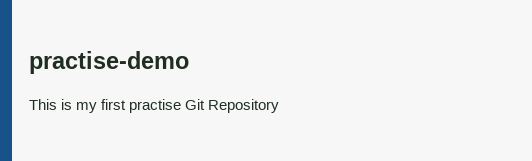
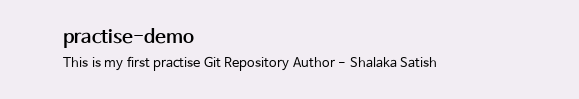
- This is my first practise Git Repository
+ This is my first practise Git Repository Author - Shalaka Satish

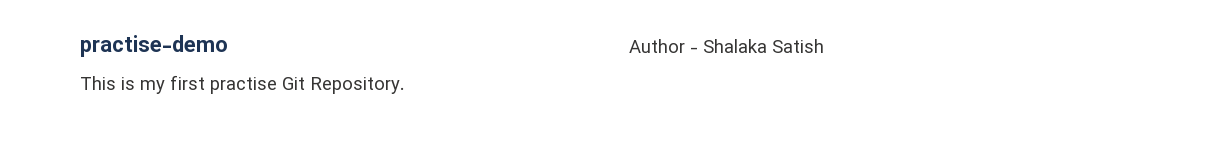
- This is my first practise Git Repository Author - Shalaka Satish
+ This is my first practise Git Repository.
+ Author - Shalaka Satish

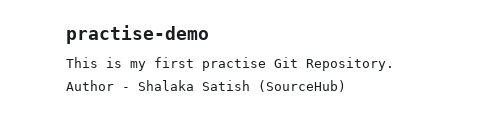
- Author - Shalaka Satish
+ Author - Shalaka Satish (SourceHub)

